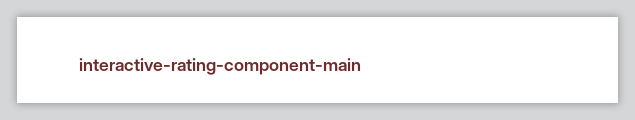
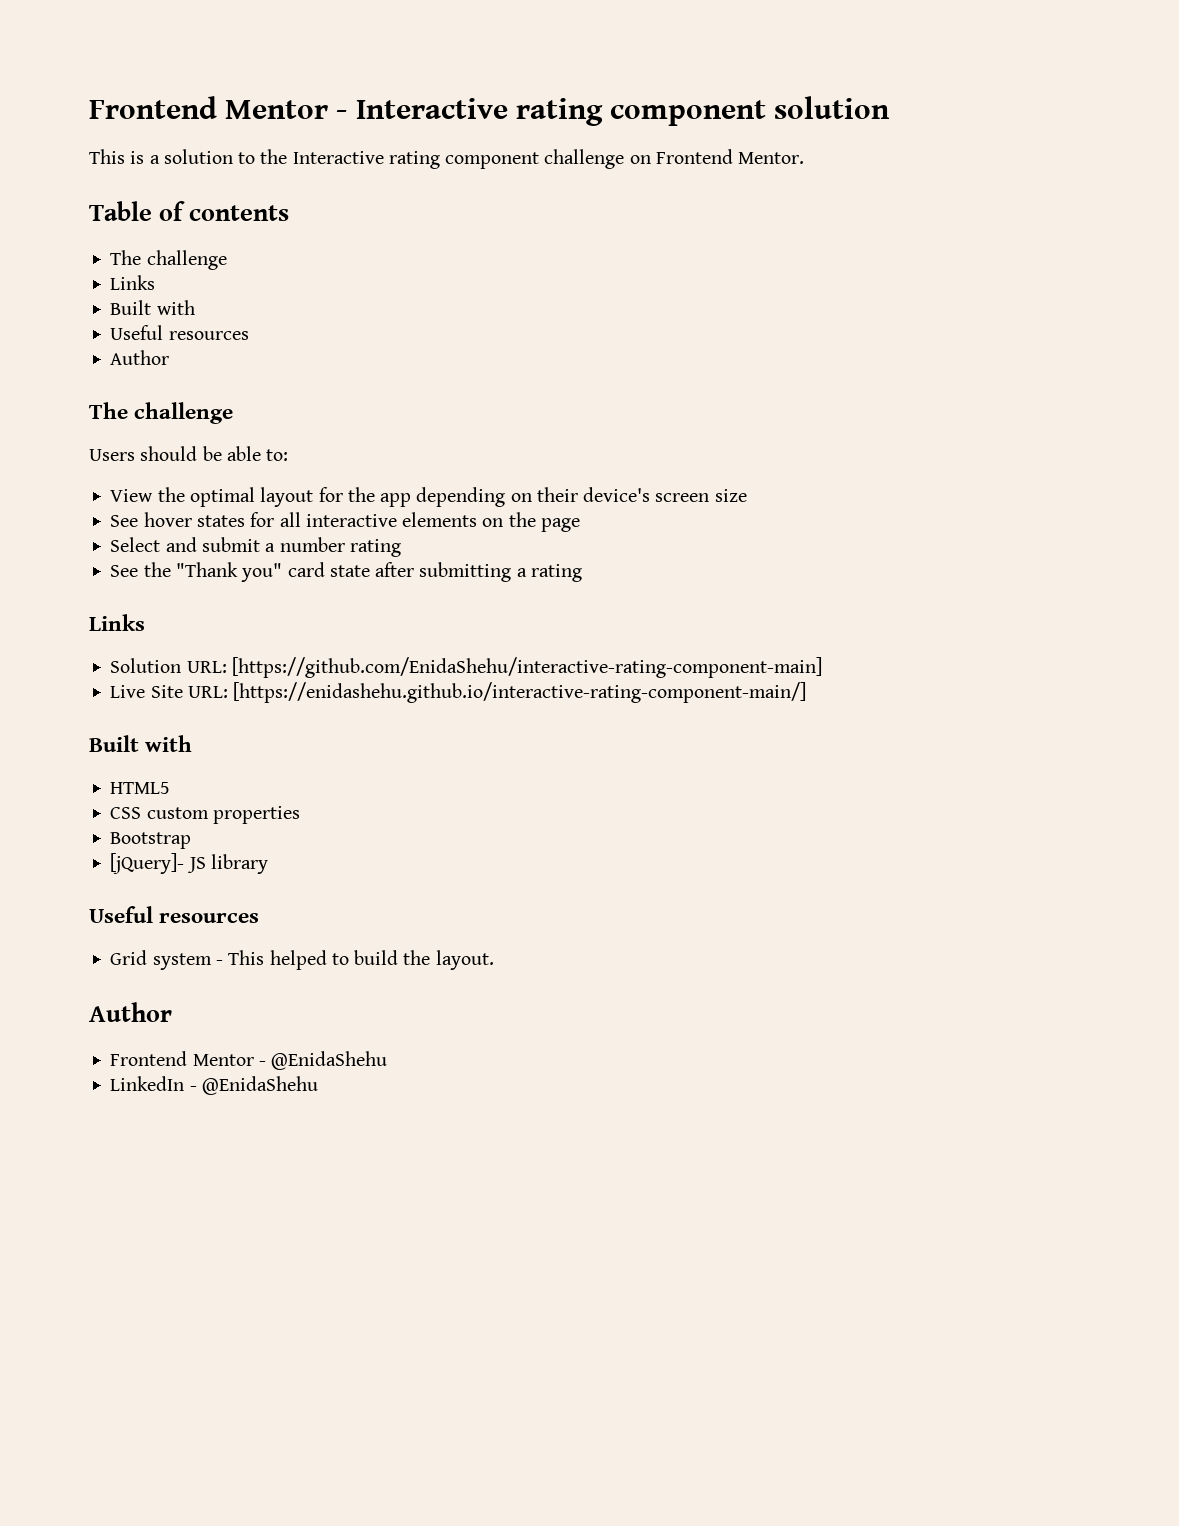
- interactive-rating-component-main
+ Frontend Mentor - Interactive rating component solution
+ This is a solution to the Interactive rating component challenge on Frontend Mentor.
+ Table of contents
+ The challenge
+ Links
+ Built with
+ Useful resources
+ Author
+ The challenge
+ Users should be able to:
+ View the optimal layout for the app depending on their device's screen size
+ See hover states for all interactive elements on the page
+ Select and submit a number rating
+ See the "Thank you" card state after submitting a rating
+ Links
+ Solution URL: [https://github.com/EnidaShehu/interactive-rating-component-main]
+ Live Site URL: [https://enidashehu.github.io/interactive-rating-component-main/]
+ Built with
+ HTML5
+ CSS custom properties
+ Bootstrap
+ [jQuery]- JS library
+ Useful resources
+ Grid system - This helped to build the layout.
+ Author
+ Frontend Mentor - @EnidaShehu
+ LinkedIn - @EnidaShehu

